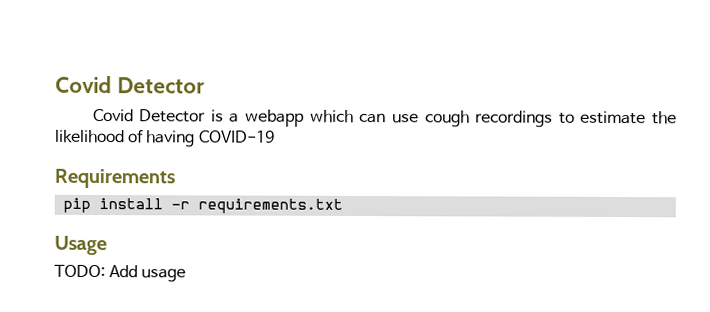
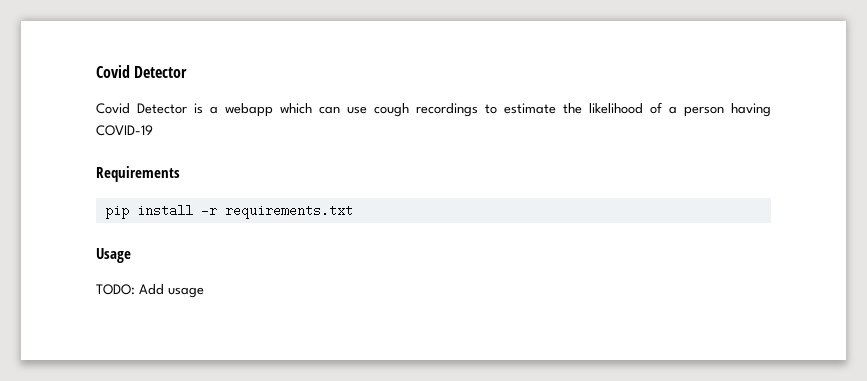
- Covid Detector is a webapp which can use cough recordings to estimate the likelihood of having COVID-19
+ Covid Detector is a webapp which can use cough recordings to estimate the likelihood of a person having COVID-19

